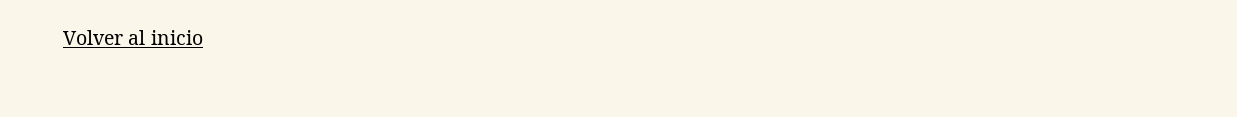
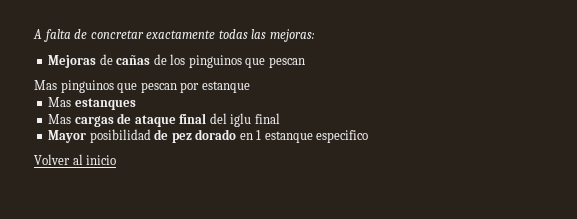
+ A falta de concretar exactamente todas las mejoras:
+ Mejoras de cañas de los pinguinos que pescan
+ Mas pinguinos que pescan por estanque
+ Mas estanques
+ Mas cargas de ataque final del iglu final
+ Mayor posibilidad de pez dorado en 1 estanque especifico

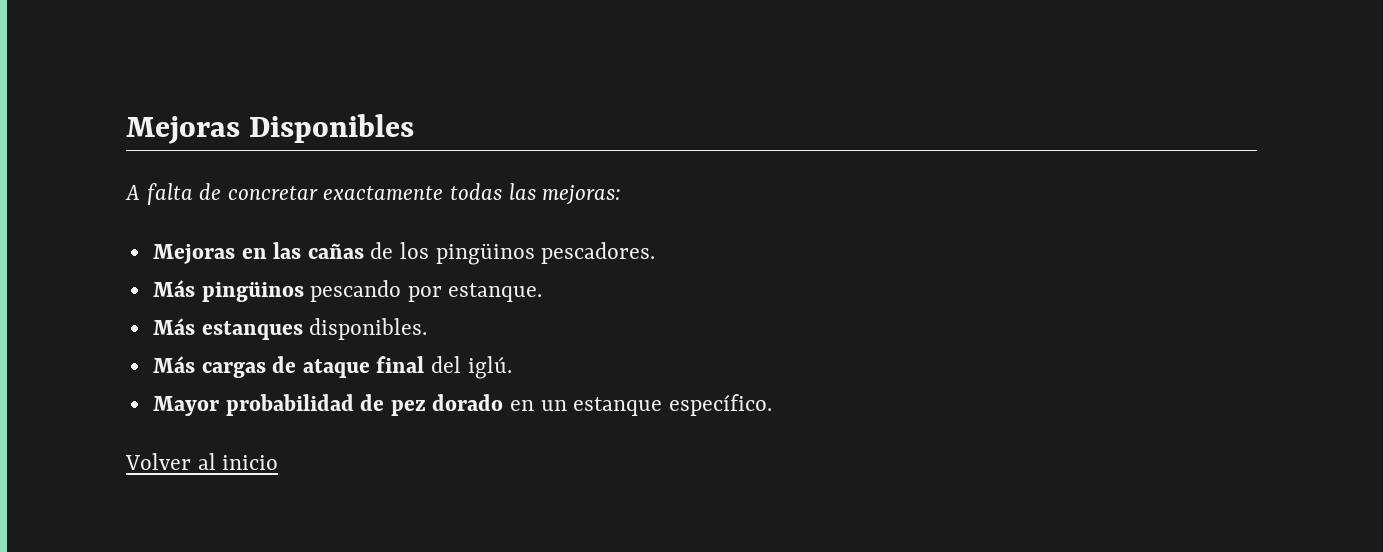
+ Mejoras Disponibles
- Mejoras de cañas de los pinguinos que pescan
- Mas pinguinos que pescan por estanque
- Mas estanques
- Mas cargas de ataque final del iglu final
+ Mejoras en las cañas de los pingüinos pescadores.
+ Más pingüinos pescando por estanque.
+ Más estanques disponibles.
+ Más cargas de ataque final del iglú.
- Mayor posibilidad de pez dorado en 1 estanque especifico
+ Mayor probabilidad de pez dorado en un estanque específico.

